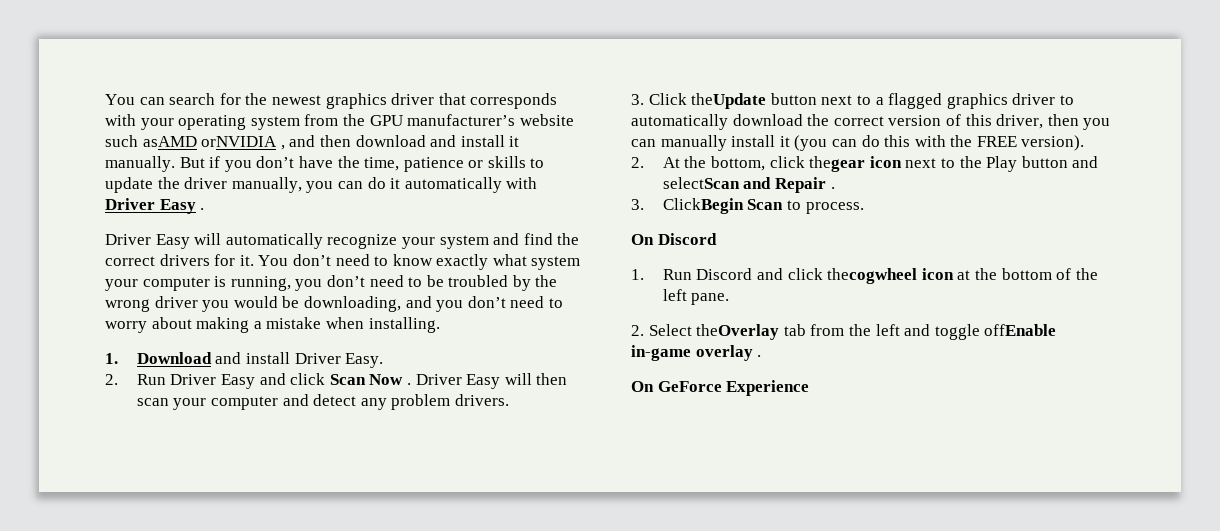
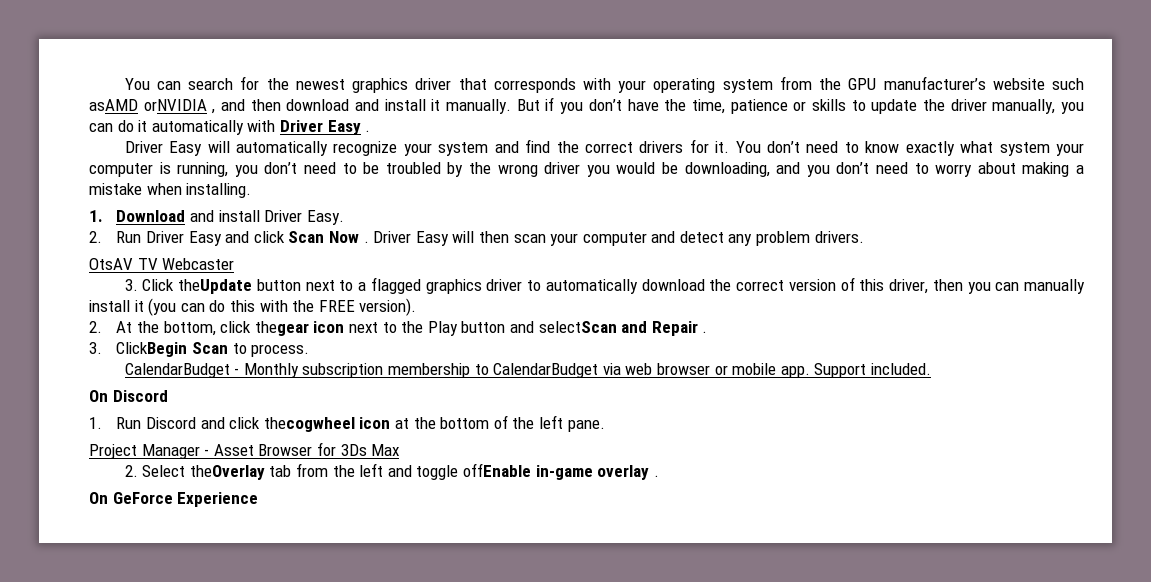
+ OtsAV TV Webcaster
+ CalendarBudget - Monthly subscription membership to CalendarBudget via web browser or mobile app. Support included.
+ Project Manager - Asset Browser for 3Ds Max

